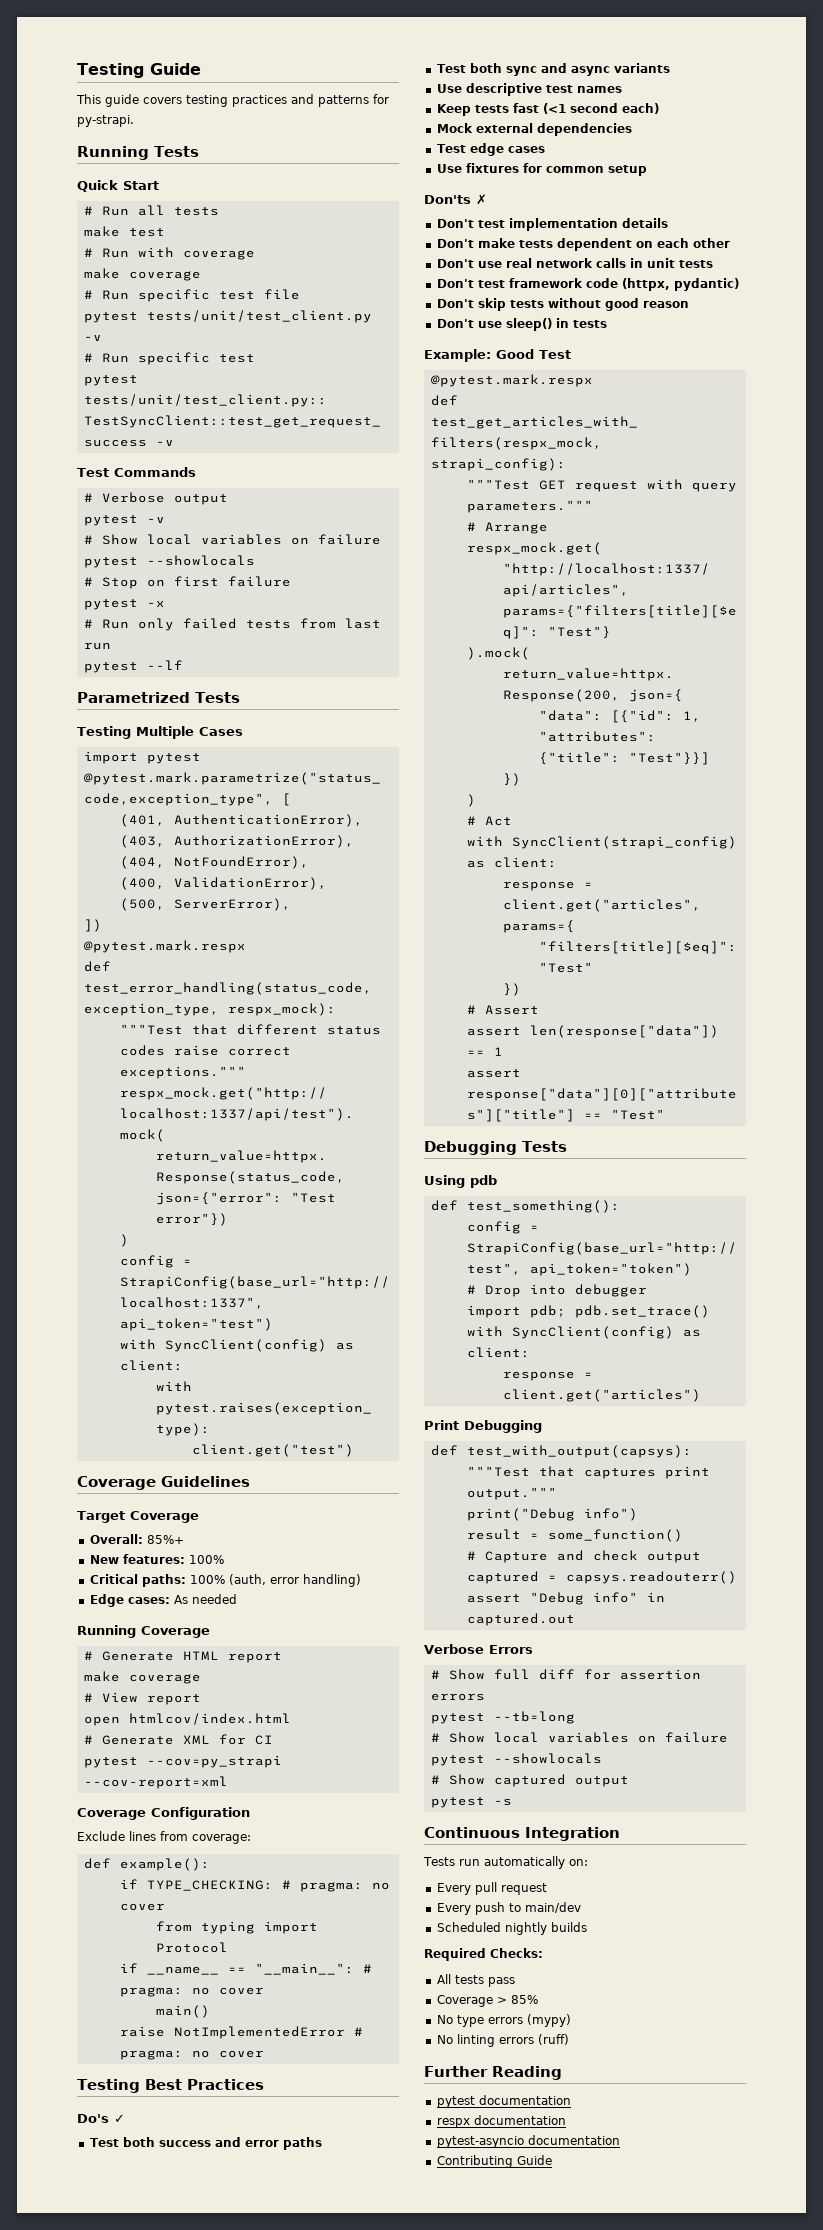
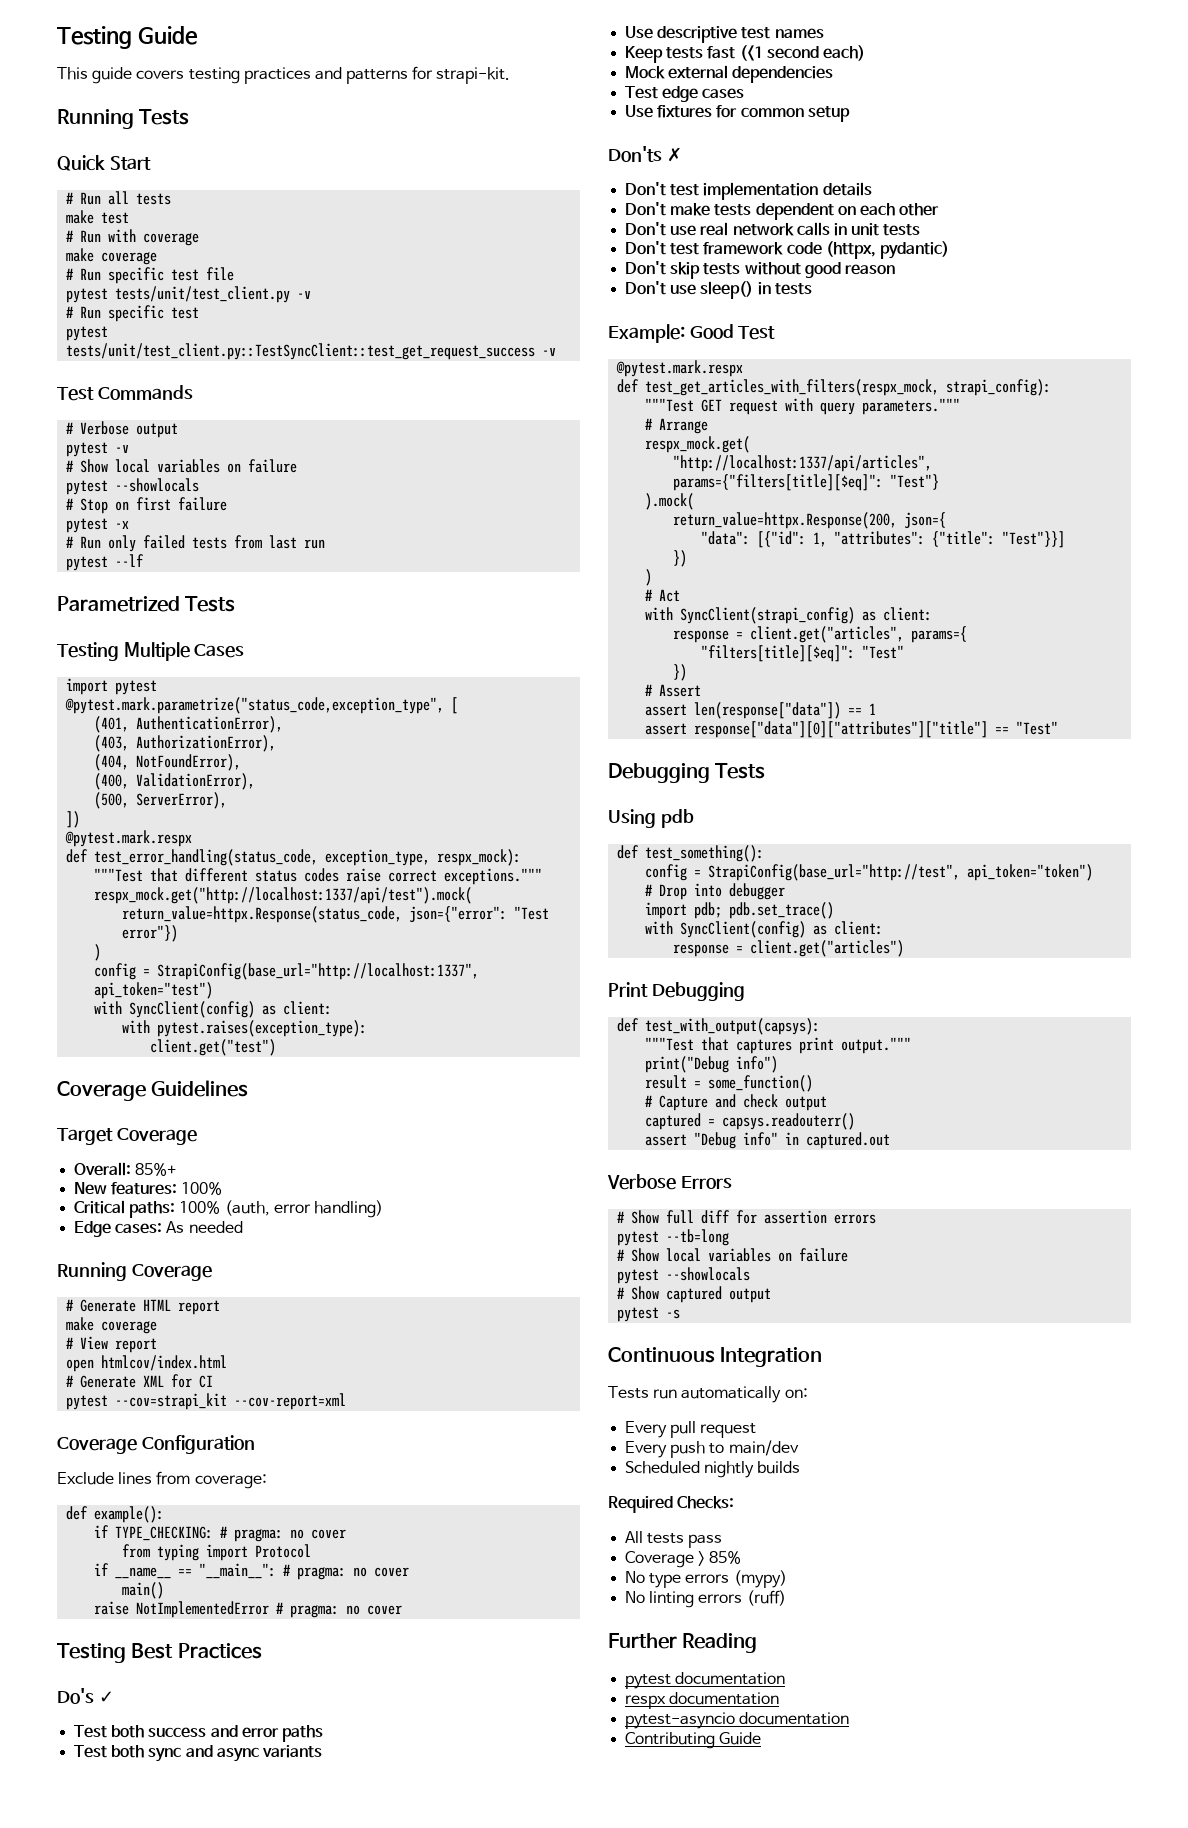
- This guide covers testing practices and patterns for py-strapi.
+ This guide covers testing practices and patterns for strapi-kit.
- pytest --cov=py_strapi --cov-report=xml
+ pytest --cov=strapi_kit --cov-report=xml

